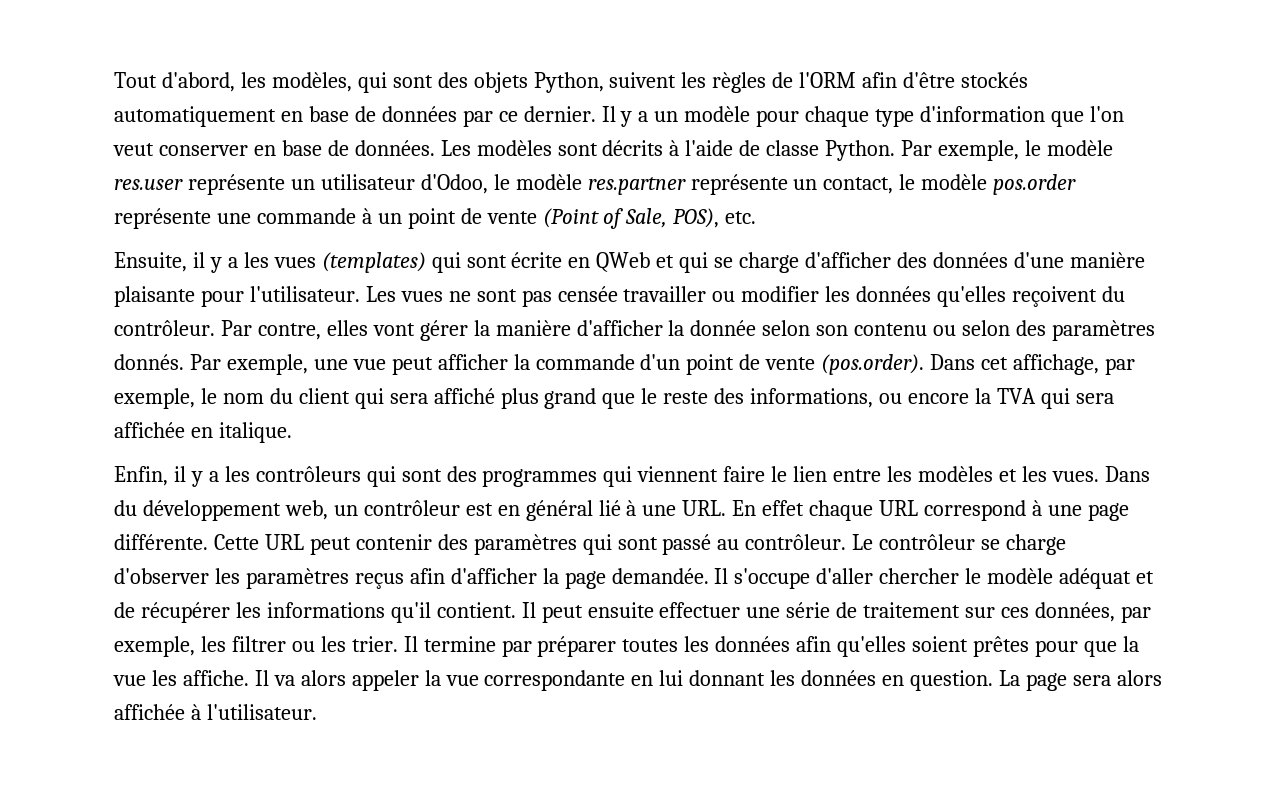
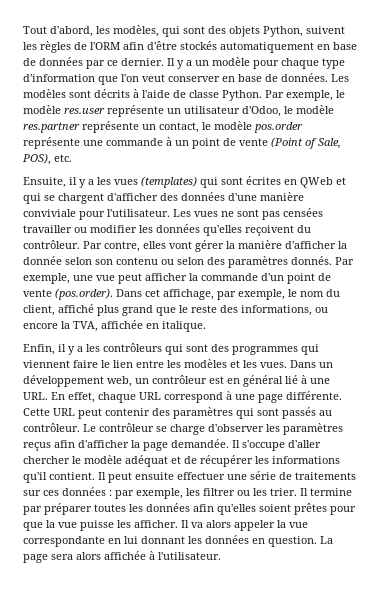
- Ensuite, il y a les vues (templates) qui sont écrite en QWeb et qui se charge d'afficher des données d'une manière plaisante pour l'utilisateur.
+ Ensuite, il y a les vues (templates) qui sont écrites en QWeb et qui se chargent d'afficher des données d'une manière conviviale pour l'utilisateur.
- Les vues ne sont pas censée travailler ou modifier les données qu'elles reçoivent du contrôleur.
+ Les vues ne sont pas censées travailler ou modifier les données qu'elles reçoivent du contrôleur.
- Par exemple, une vue peut afficher la commande d'un point de vente (pos.order). Dans cet affichage, par exemple, le nom du client qui sera affiché plus grand que le reste des informations, ou encore la TVA qui sera affichée en italique.
+ Par exemple, une vue peut afficher la commande d'un point de vente (pos.order). Dans cet affichage, par exemple, le nom du client, affiché plus grand que le reste des informations, ou encore la TVA, affichée en italique.
- Dans du développement web, un contrôleur est en général lié à une URL. En effet chaque URL correspond à une page différente.
+ Dans un développement web, un contrôleur est en général lié à une URL. En effet, chaque URL correspond à une page différente.
- Cette URL peut contenir des paramètres qui sont passé au contrôleur.
+ Cette URL peut contenir des paramètres qui sont passés au contrôleur.
- Il peut ensuite effectuer une série de traitement sur ces données, par exemple, les filtrer ou les trier.
+ Il peut ensuite effectuer une série de traitements sur ces données : par exemple, les filtrer ou les trier.
- Il termine par préparer toutes les données afin qu'elles soient prêtes pour que la vue les affiche.
+ Il termine par préparer toutes les données afin qu'elles soient prêtes pour que la vue puisse les afficher.

